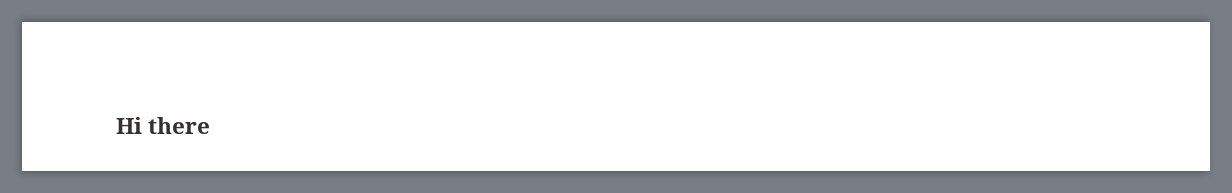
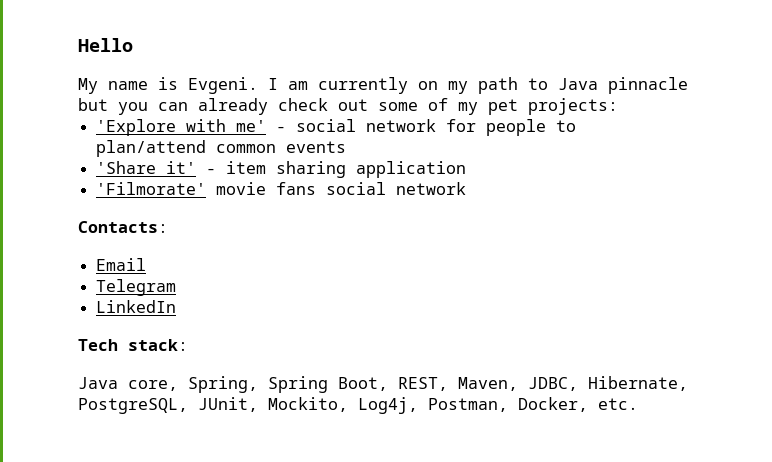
- Hi there
+ Hello
+ My name is Evgeni. I am currently on my path to Java pinnacle but you can already check out some of my pet projects:
+ 'Explore with me' - social network for people to plan/attend common events
+ 'Share it' - item sharing application
+ 'Filmorate' movie fans social network
+ Contacts:
+ Email
+ Telegram
+ LinkedIn
+ Tech stack:
+ Java core, Spring, Spring Boot, REST, Maven, JDBC, Hibernate, PostgreSQL, JUnit, Mockito, Log4j, Postman, Docker, etc.

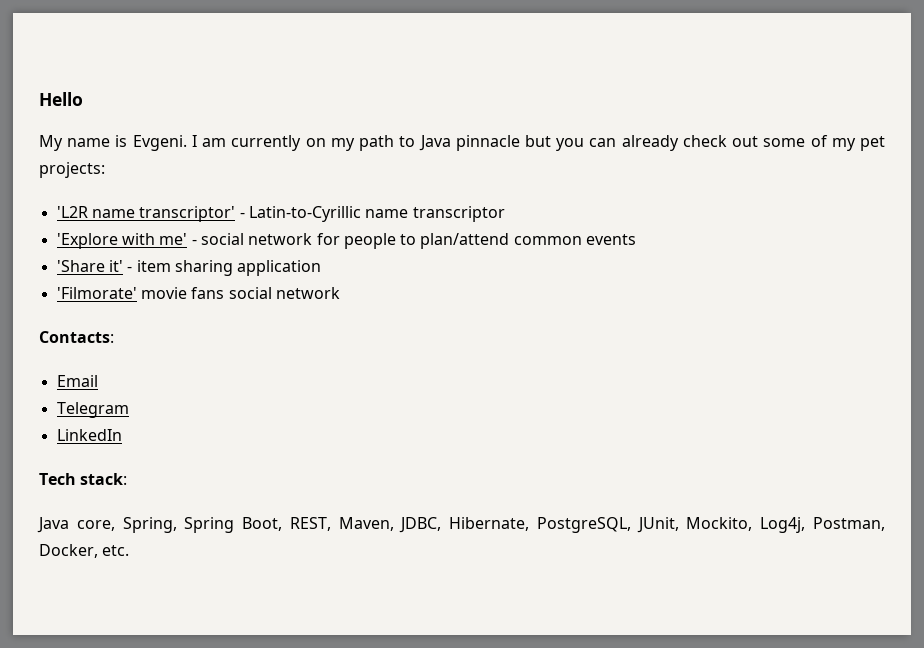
+ 'L2R name transcriptor' - Latin-to-Cyrillic name transcriptor

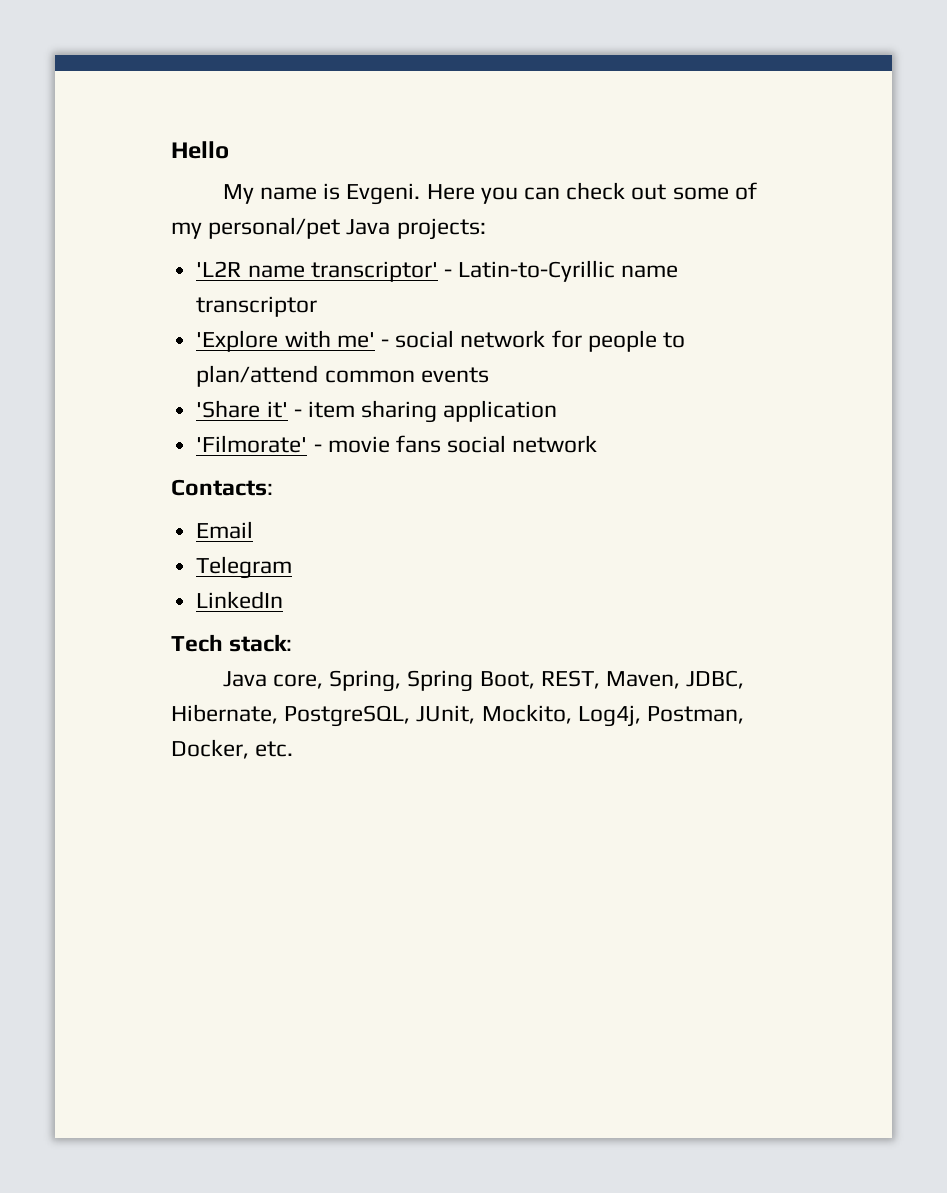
- I am currently on my path to Java pinnacle but you can already check out some of my pet projects:
+ Here you can check out some of my personal/pet Java projects:
- 'Filmorate' movie fans social network
+ 'Filmorate' - movie fans social network

